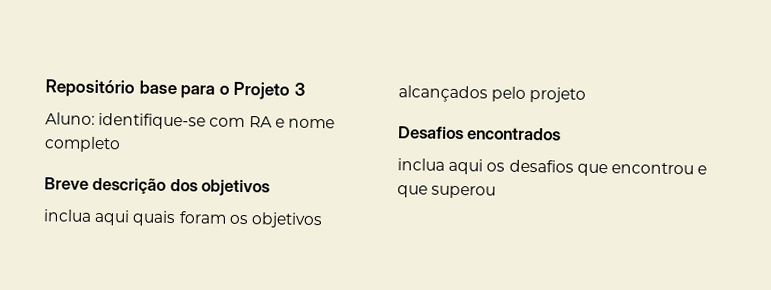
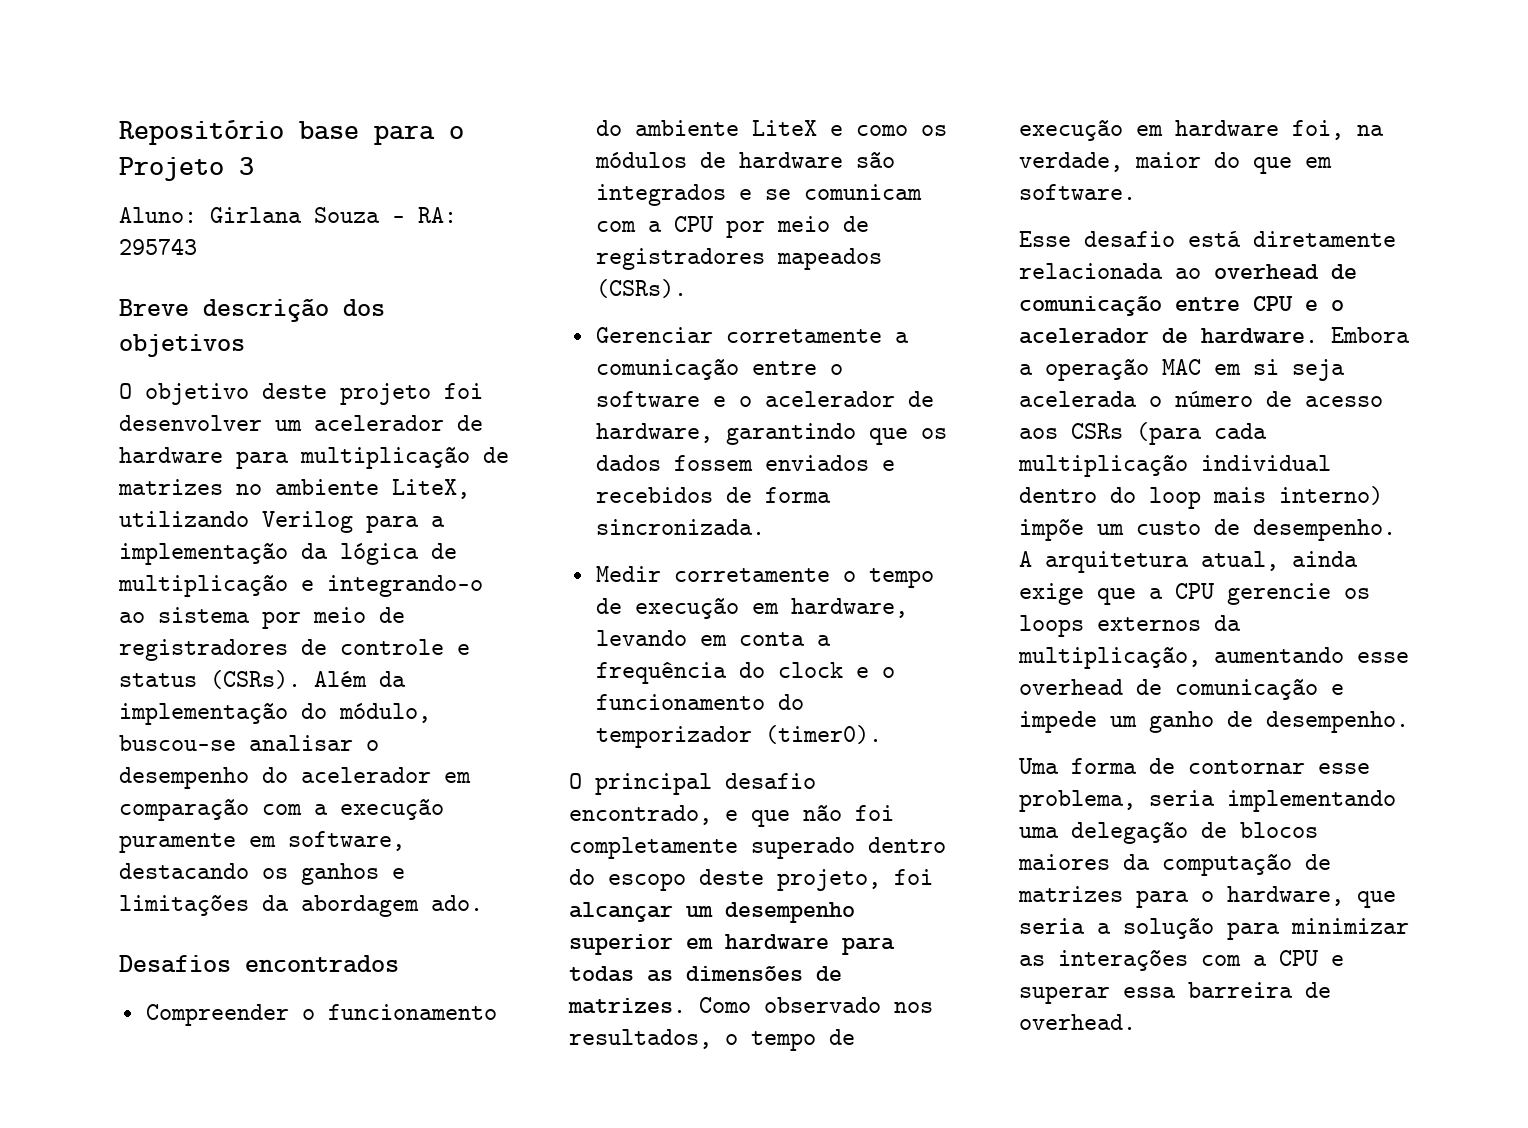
- Aluno: identifique-se com RA e nome completo
+ Aluno: Girlana Souza - RA: 295743
  Breve descrição dos objetivos
- inclua aqui quais foram os objetivos alcançados pelo projeto
+ O objetivo deste projeto foi desenvolver um acelerador de hardware para multiplicação de matrizes no ambiente LiteX, utilizando Verilog para a implementação da lógica de multiplicação e integrando-o ao sistema por meio de registradores de controle e status (CSRs). Além da implementação do módulo, buscou-se analisar o desempenho do acelerador em comparação com a execução puramente em software, destacando os ganhos e limitações da abordagem ado.
  Desafios encontrados
- inclua aqui os desafios que encontrou e que superou
+ Compreender o funcionamento do ambiente LiteX e como os módulos de hardware são integrados e se comunicam com a CPU por meio de registradores mapeados (CSRs).
+ Gerenciar corretamente a comunicação entre o software e o acelerador de hardware, garantindo que os dados fossem enviados e recebidos de forma sincronizada.
+ Medir corretamente o tempo de execução em hardware, levando em conta a frequência do clock e o funcionamento do temporizador (timer0).
+ O principal desafio encontrado, e que não foi completamente superado dentro do escopo deste projeto, foi alcançar um desempenho superior em hardware para todas as dimensões de matrizes. Como observado nos resultados, o tempo de execução em hardware foi, na verdade, maior do que em software.
+ Esse desafio está diretamente relacionada ao overhead de comunicação entre CPU e o acelerador de hardware. Embora a operação MAC em si seja acelerada o número de acesso aos CSRs (para cada multiplicação individual dentro do loop mais interno) impõe um custo de desempenho. A arquitetura atual, ainda exige que a CPU gerencie os loops externos da multiplicação, aumentando esse overhead de comunicação e impede um ganho de desempenho.
+ Uma forma de contornar esse problema, seria implementando uma delegação de blocos maiores da computação de matrizes para o hardware, que seria a solução para minimizar as interações com a CPU e superar essa barreira de overhead.

